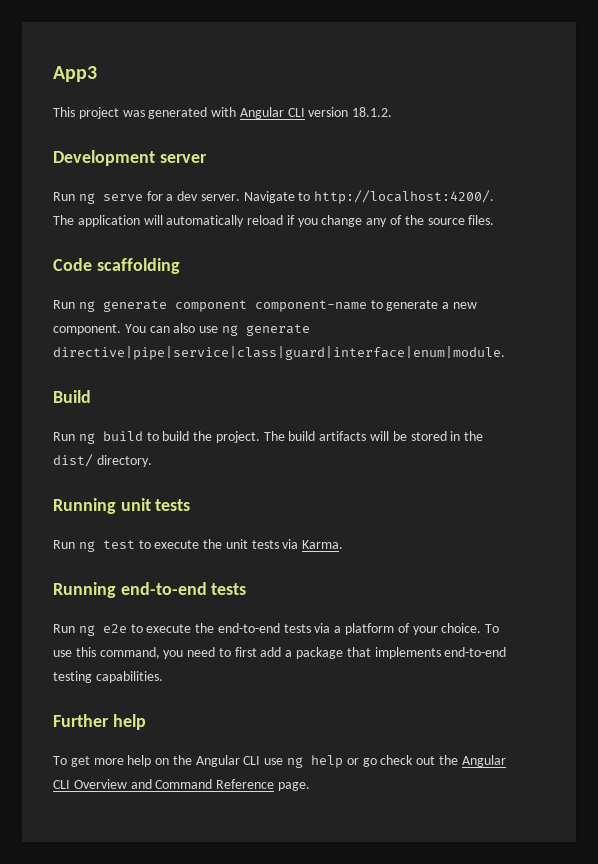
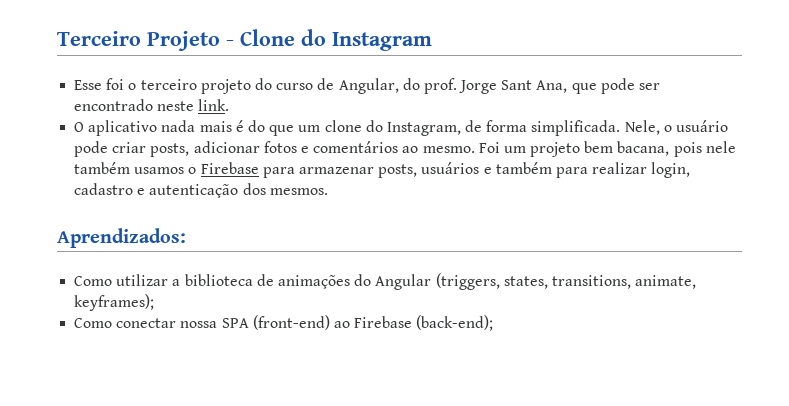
- App3
- This project was generated with Angular CLI version 18.1.2.
- Development server
- Run ng serve for a dev server. Navigate to http://localhost:4200/. The application will automatically reload if you change any of the source files.
- Code scaffolding
- Run ng generate component component-name to generate a new component. You can also use ng generate directive|pipe|service|class|guard|interface|enum|module.
- Build
- Run ng build to build the project. The build artifacts will be stored in the dist/ directory.
- Running unit tests
- Run ng test to execute the unit tests via Karma.
- Running end-to-end tests
- Run ng e2e to execute the end-to-end tests via a platform of your choice. To use this command, you need to first add a package that implements end-to-end testing capabilities.
- Further help
- To get more help on the Angular CLI use ng help or go check out the Angular CLI Overview and Command Reference page.
+ Terceiro Projeto - Clone do Instagram
+ Esse foi o terceiro projeto do curso de Angular, do prof. Jorge Sant Ana, que pode ser encontrado neste link.
+ O aplicativo nada mais é do que um clone do Instagram, de forma simplificada. Nele, o usuário pode criar posts, adicionar fotos e comentários ao mesmo. Foi um projeto bem bacana, pois nele também usamos o Firebase para armazenar posts, usuários e também para realizar login, cadastro e autenticação dos mesmos.
+ Aprendizados:
+ Como utilizar a biblioteca de animações do Angular (triggers, states, transitions, animate, keyframes);
+ Como conectar nossa SPA (front-end) ao Firebase (back-end);

